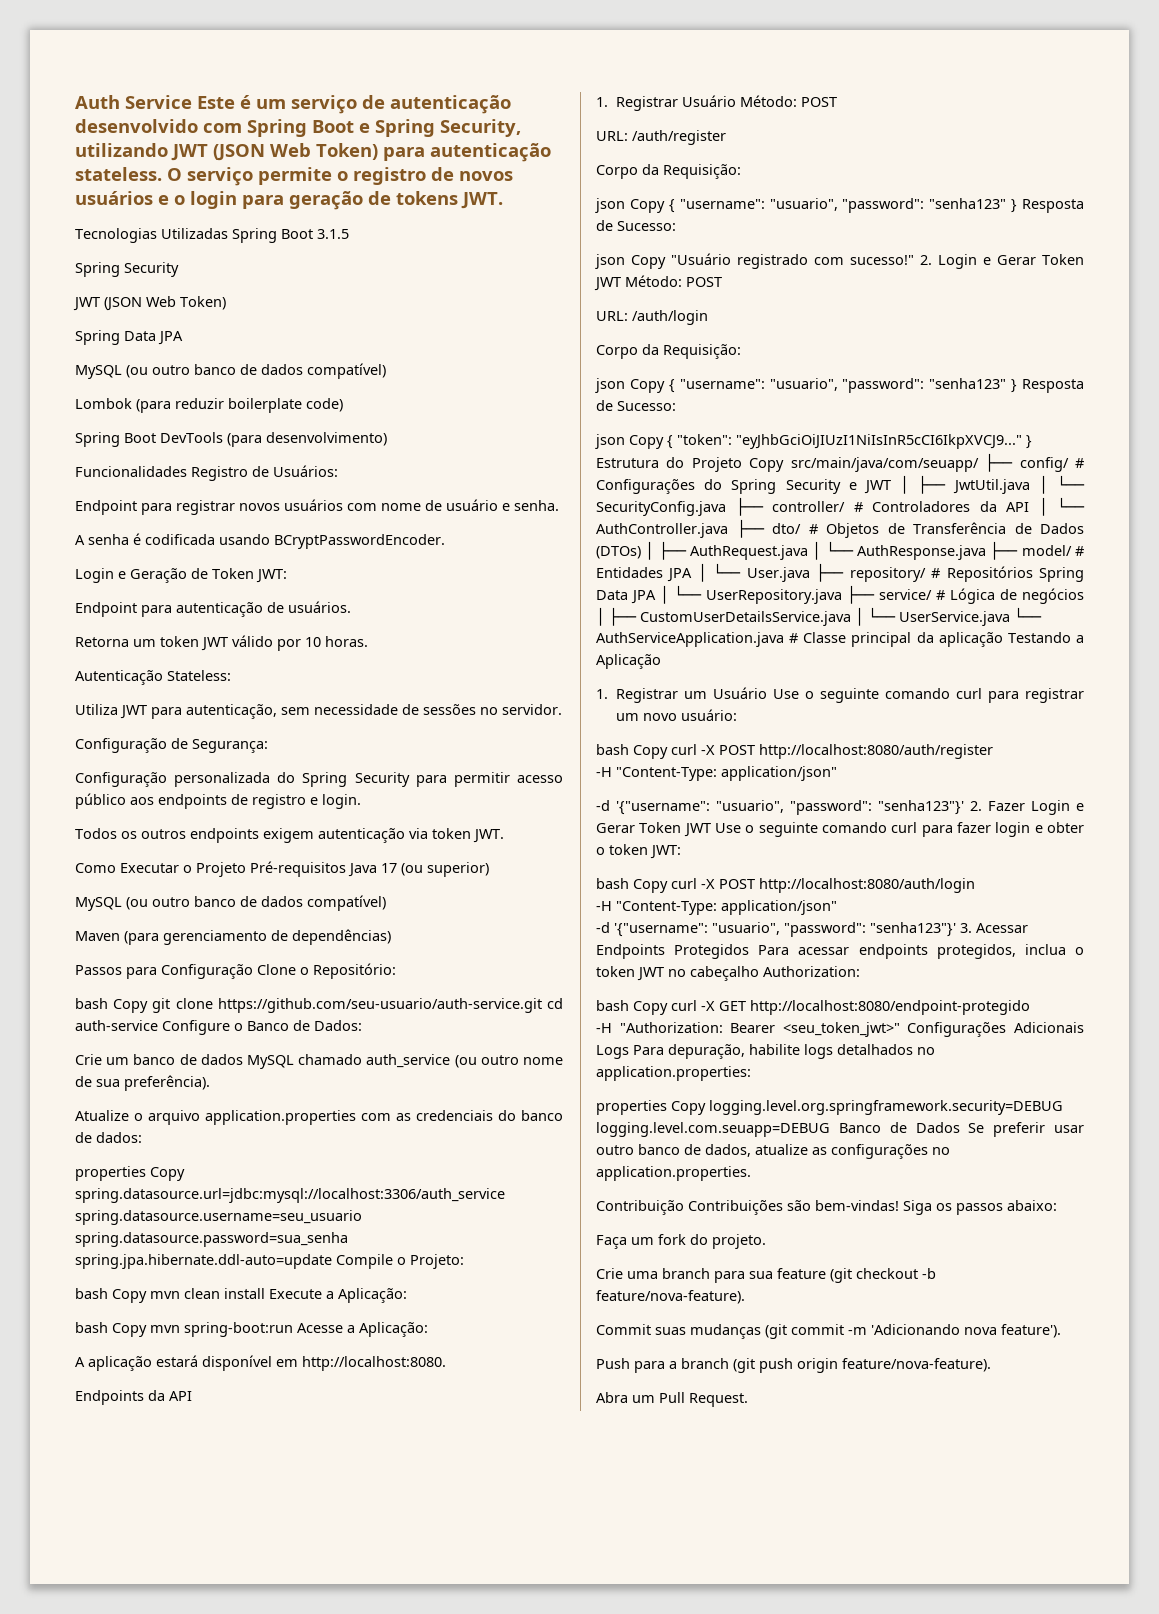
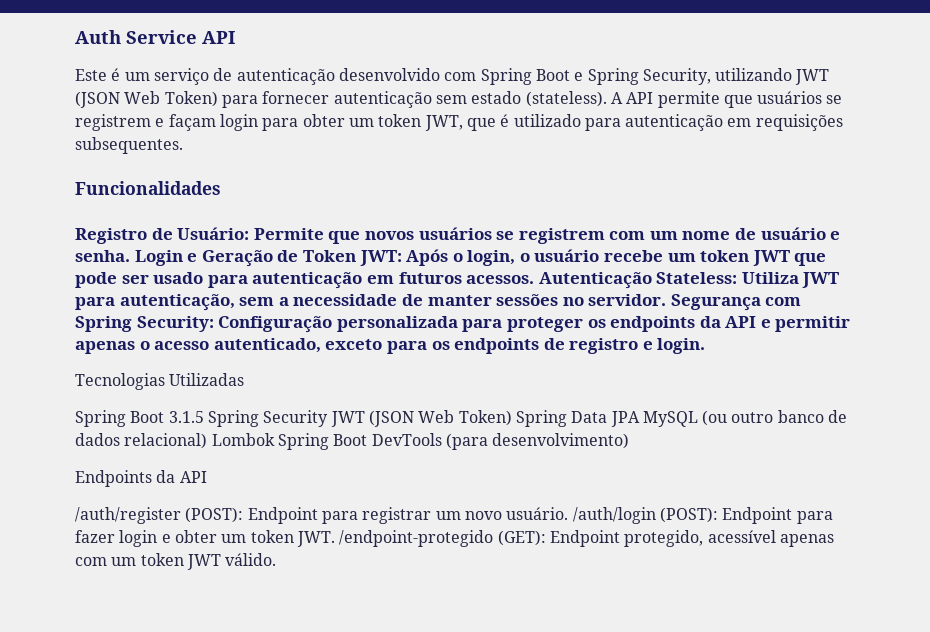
- Auth Service Este é um serviço de autenticação desenvolvido com Spring Boot e Spring Security, utilizando JWT (JSON Web Token) para autenticação stateless. O serviço permite o registro de novos usuários e o login para geração de tokens JWT.
+ Auth Service API
+ Este é um serviço de autenticação desenvolvido com Spring Boot e Spring Security, utilizando JWT (JSON Web Token) para fornecer autenticação sem estado (stateless). A API permite que usuários se registrem e façam login para obter um token JWT, que é utilizado para autenticação em requisições subsequentes.
+ Funcionalidades
+ Registro de Usuário: Permite que novos usuários se registrem com um nome de usuário e senha. Login e Geração de Token JWT: Após o login, o usuário recebe um token JWT que pode ser usado para autenticação em futuros acessos. Autenticação Stateless: Utiliza JWT para autenticação, sem a necessidade de manter sessões no servidor. Segurança com Spring Security: Configuração personalizada para proteger os endpoints da API e permitir apenas o acesso autenticado, exceto para os endpoints de registro e login.
- Tecnologias Utilizadas Spring Boot 3.1.5
- Spring Security
- JWT (JSON Web Token)
- Spring Data JPA
- MySQL (ou outro banco de dados compatível)
- Lombok (para reduzir boilerplate code)
- Spring Boot DevTools (para desenvolvimento)
+ Tecnologias Utilizadas
+ Spring Boot 3.1.5 Spring Security JWT (JSON Web Token) Spring Data JPA MySQL (ou outro banco de dados relacional) Lombok Spring Boot DevTools (para desenvolvimento)
- Funcionalidades Registro de Usuários:
- Endpoint para registrar novos usuários com nome de usuário e senha.
- A senha é codificada usando BCryptPasswordEncoder.
- Login e Geração de Token JWT:
- Endpoint para autenticação de usuários.
- Retorna um token JWT válido por 10 horas.
- Autenticação Stateless:
- Utiliza JWT para autenticação, sem necessidade de sessões no servidor.
- Configuração de Segurança:
- Configuração personalizada do Spring Security para permitir acesso público aos endpoints de registro e login.
- Todos os outros endpoints exigem autenticação via token JWT.
- Como Executar o Projeto Pré-requisitos Java 17 (ou superior)
- MySQL (ou outro banco de dados compatível)
- Maven (para gerenciamento de dependências)
- Passos para Configuração Clone o Repositório:
- bash Copy git clone https://github.com/seu-usuario/auth-service.git cd auth-service Configure o Banco de Dados:
- Crie um banco de dados MySQL chamado auth_service (ou outro nome de sua preferência).
- Atualize o arquivo application.properties com as credenciais do banco de dados:
- properties Copy spring.datasource.url=jdbc:mysql://localhost:3306/auth_service spring.datasource.username=seu_usuario spring.datasource.password=sua_senha spring.jpa.hibernate.ddl-auto=update Compile o Projeto:
- bash Copy mvn clean install Execute a Aplicação:
- bash Copy mvn spring-boot:run Acesse a Aplicação:
- A aplicação estará disponível em http://localhost:8080.
  Endpoints da API
- 1. Registrar Usuário Método: POST
- URL: /auth/register
- Corpo da Requisição:
- json Copy { "username": "usuario", "password": "senha123" } Resposta de Sucesso:
- json Copy "Usuário registrado com sucesso!" 2. Login e Gerar Token JWT Método: POST
- URL: /auth/login
- Corpo da Requisição:
- json Copy { "username": "usuario", "password": "senha123" } Resposta de Sucesso:
- json Copy { "token": "eyJhbGciOiJIUzI1NiIsInR5cCI6IkpXVCJ9..." } Estrutura do Projeto Copy src/main/java/com/seuapp/ ├── config/ # Configurações do Spring Security e JWT │ ├── JwtUtil.java │ └── SecurityConfig.java ├── controller/ # Controladores da API │ └── AuthController.java ├── dto/ # Objetos de Transferência de Dados (DTOs) │ ├── AuthRequest.java │ └── AuthResponse.java ├── model/ # Entidades JPA │ └── User.java ├── repository/ # Repositórios Spring Data JPA │ └── UserRepository.java ├── service/ # Lógica de negócios │ ├── CustomUserDetailsService.java │ └── UserService.java └── AuthServiceApplication.java # Classe principal da aplicação Testando a Aplicação
- 1. Registrar um Usuário Use o seguinte comando curl para registrar um novo usuário:
- bash Copy curl -X POST http://localhost:8080/auth/register
- -H "Content-Type: application/json"
- -d '{"username": "usuario", "password": "senha123"}' 2. Fazer Login e Gerar Token JWT Use o seguinte comando curl para fazer login e obter o token JWT:
- bash Copy curl -X POST http://localhost:8080/auth/login
- -H "Content-Type: application/json"
- -d '{"username": "usuario", "password": "senha123"}' 3. Acessar Endpoints Protegidos Para acessar endpoints protegidos, inclua o token JWT no cabeçalho Authorization:
- bash Copy curl -X GET http://localhost:8080/endpoint-protegido
- -H "Authorization: Bearer <seu_token_jwt>" Configurações Adicionais Logs Para depuração, habilite logs detalhados no application.properties:
- properties Copy logging.level.org.springframework.security=DEBUG logging.level.com.seuapp=DEBUG Banco de Dados Se preferir usar outro banco de dados, atualize as configurações no application.properties.
- Contribuição Contribuições são bem-vindas! Siga os passos abaixo:
- Faça um fork do projeto.
- Crie uma branch para sua feature (git checkout -b feature/nova-feature).
- Commit suas mudanças (git commit -m 'Adicionando nova feature').
- Push para a branch (git push origin feature/nova-feature).
- Abra um Pull Request.
+ /auth/register (POST): Endpoint para registrar um novo usuário. /auth/login (POST): Endpoint para fazer login e obter um token JWT. /endpoint-protegido (GET): Endpoint protegido, acessível apenas com um token JWT válido.

